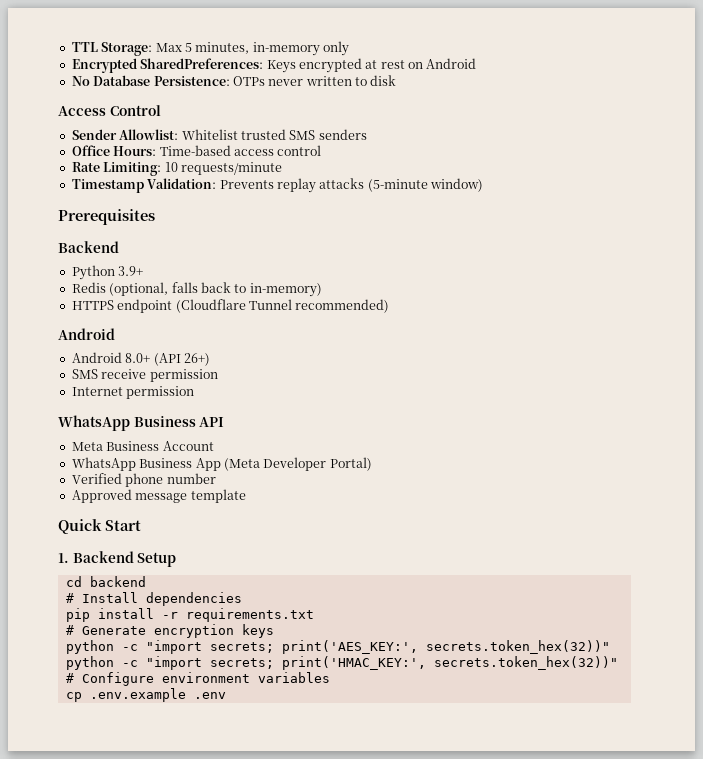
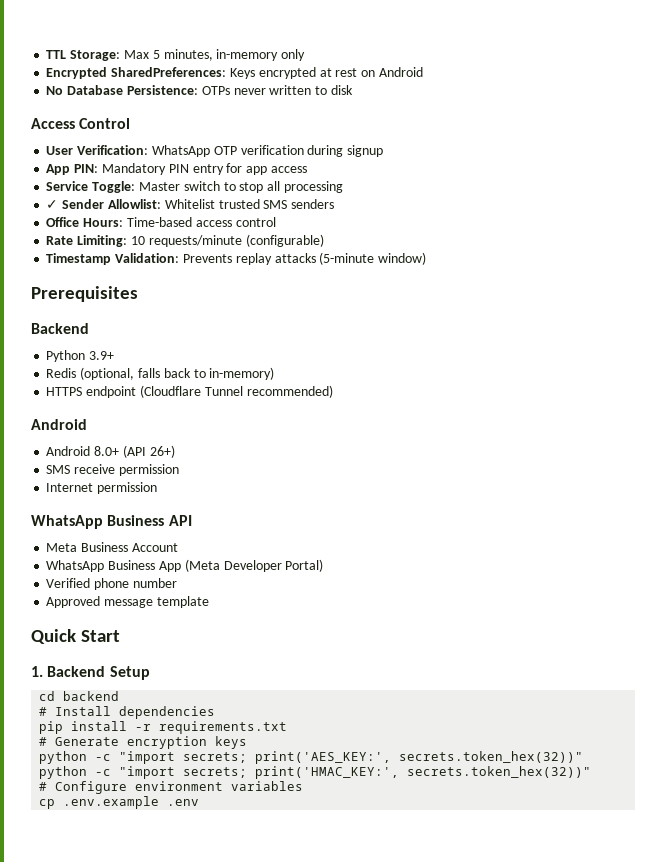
- Sender Allowlist: Whitelist trusted SMS senders
+ User Verification: WhatsApp OTP verification during signup
+ App PIN: Mandatory PIN entry for app access
+ Service Toggle: Master switch to stop all processing
+ ✓ Sender Allowlist: Whitelist trusted SMS senders
- Rate Limiting: 10 requests/minute
+ Rate Limiting: 10 requests/minute (configurable)

